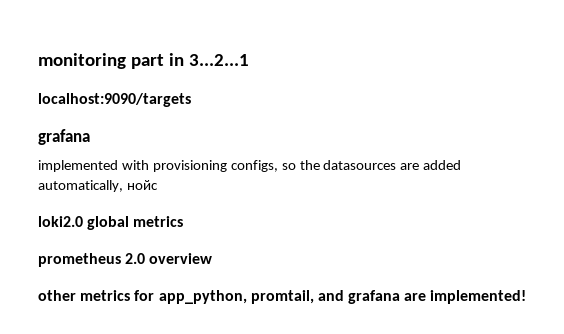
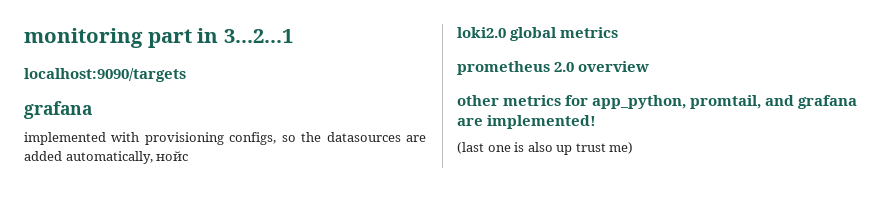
+ (last one is also up trust me)

